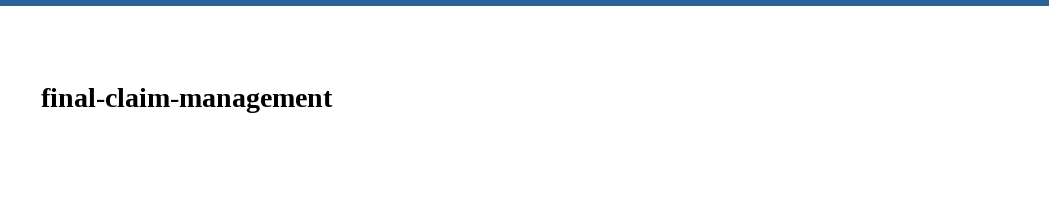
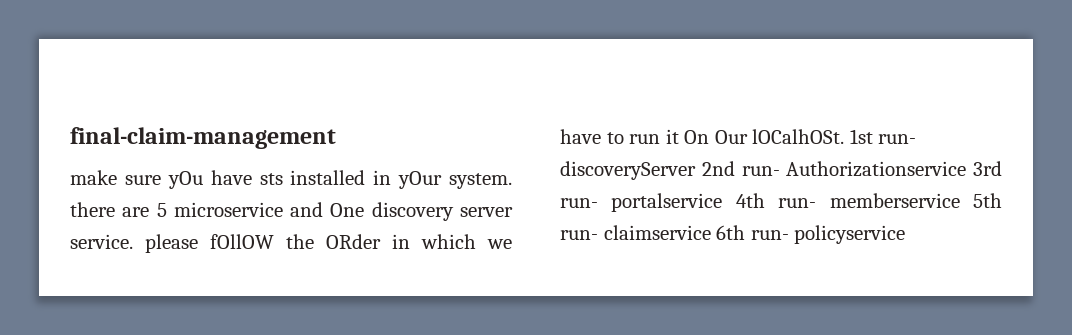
+ make sure yOu have sts installed in yOur system. there are 5 microservice and One discovery server service. please fOllOW the ORder in which we have to run it On Our lOCalhOSt. 1st run- discoveryServer 2nd run- Authorizationservice 3rd run- portalservice 4th run- memberservice 5th run- claimservice 6th run- policyservice

